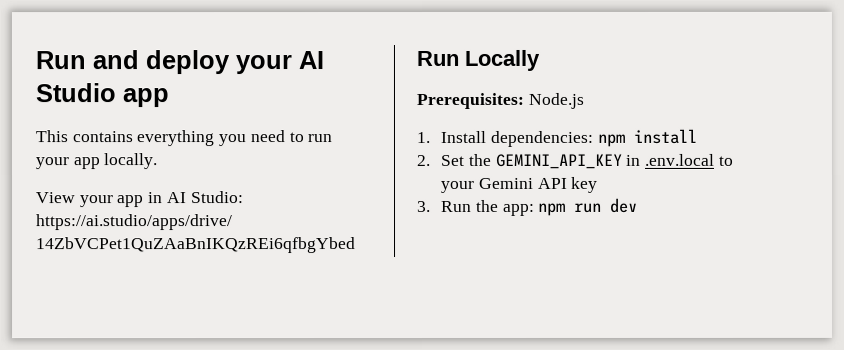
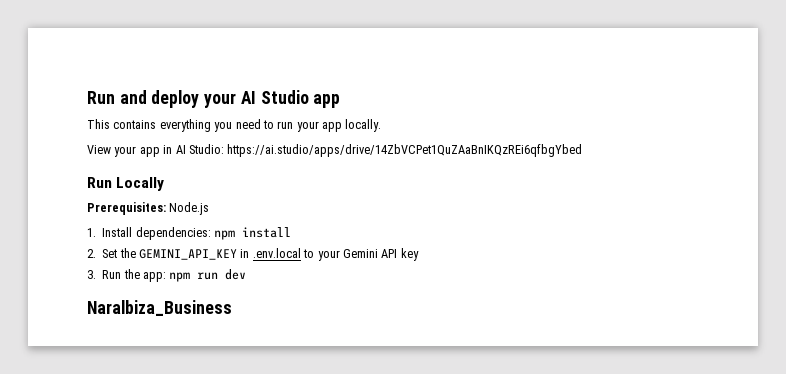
+ Naralbiza_Business

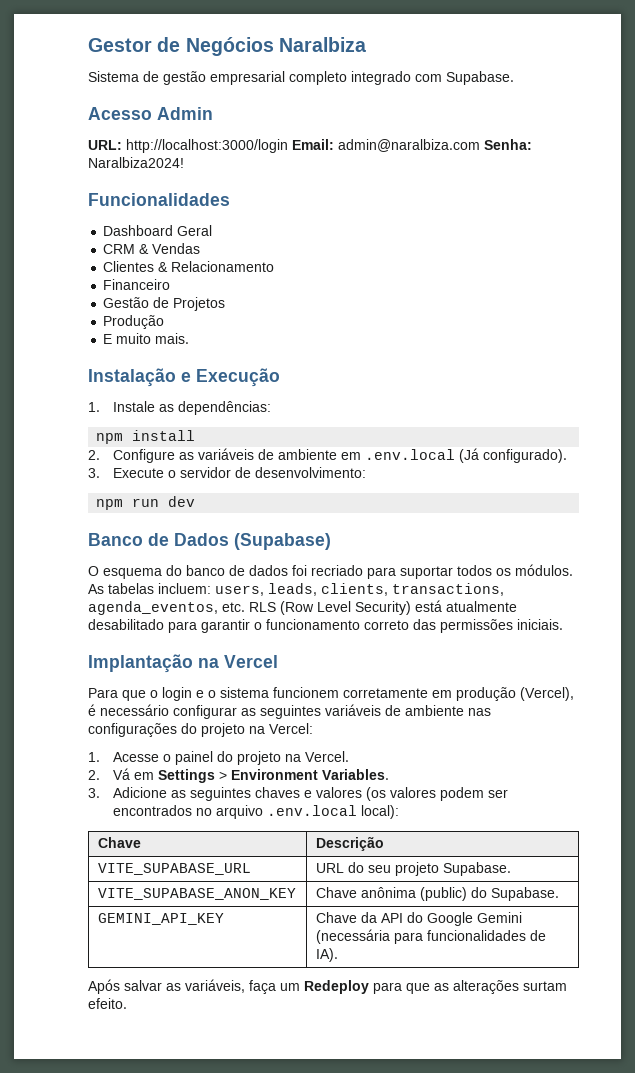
- Run and deploy your AI Studio app
- This contains everything you need to run your app locally.
- View your app in AI Studio: https://ai.studio/apps/drive/14ZbVCPet1QuZAaBnIKQzREi6qfbgYbed
- Run Locally
- Prerequisites: Node.js
- 1. Install dependencies: npm install
- 2. Set the GEMINI_API_KEY in .env.local to your Gemini API key
- 3. Run the app: npm run dev
- Naralbiza_Business
+ Gestor de Negócios Naralbiza
+ Sistema de gestão empresarial completo integrado com Supabase.
+ Acesso Admin
+ URL: http://localhost:3000/login Email: admin@naralbiza.com Senha: Naralbiza2024!
+ Funcionalidades
+ Dashboard Geral
+ CRM & Vendas
+ Clientes & Relacionamento
+ Financeiro
+ Gestão de Projetos
+ Produção
+ E muito mais.
+ Instalação e Execução
+ 1. Instale as dependências:
+ npm install
+ 2. Configure as variáveis de ambiente em .env.local (Já configurado).
+ 3. Execute o servidor de desenvolvimento:
+ npm run dev
+ Banco de Dados (Supabase)
+ O esquema do banco de dados foi recriado para suportar todos os módulos. As tabelas incluem: users, leads, clients, transactions, agenda_eventos, etc. RLS (Row Level Security) está atualmente desabilitado para garantir o funcionamento correto das permissões iniciais.
+ Implantação na Vercel
+ Para que o login e o sistema funcionem corretamente em produção (Vercel), é necessário configurar as seguintes variáveis de ambiente nas configurações do projeto na Vercel:
+ 1. Acesse o painel do projeto na Vercel.
+ 2. Vá em Settings > Environment Variables.
+ 3. Adicione as seguintes chaves e valores (os valores podem ser encontrados no arquivo .env.local local):
+ Chave | Descrição
+ VITE_SUPABASE_URL | URL do seu projeto Supabase.
+ VITE_SUPABASE_ANON_KEY | Chave anônima (public) do Supabase.
+ GEMINI_API_KEY | Chave da API do Google Gemini (necessária para funcionalidades de IA).
+ Após salvar as variáveis, faça um Redeploy para que as alterações surtam efeito.

